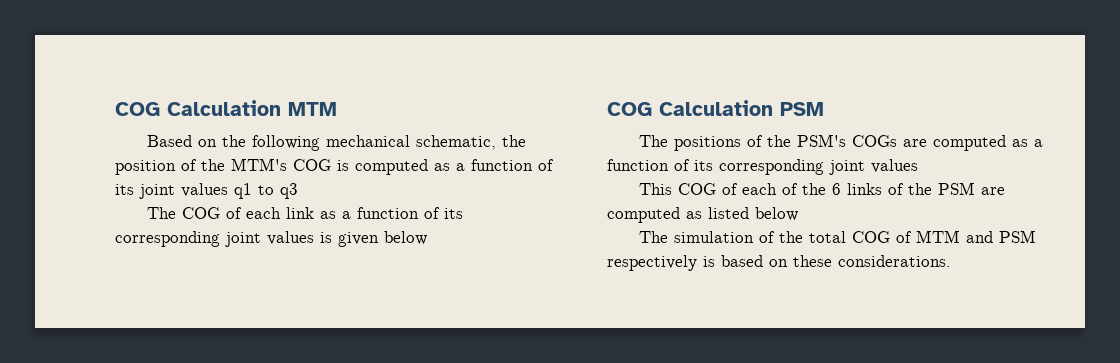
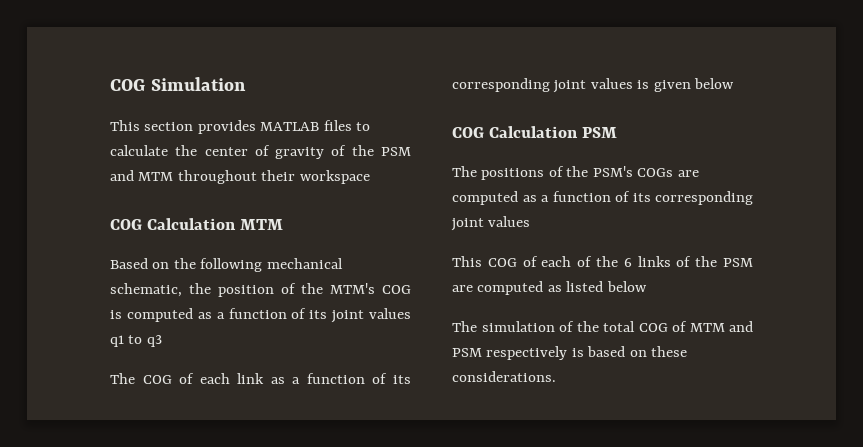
+ COG Simulation
+ This section provides MATLAB files to calculate the center of gravity of the PSM and MTM throughout their workspace

